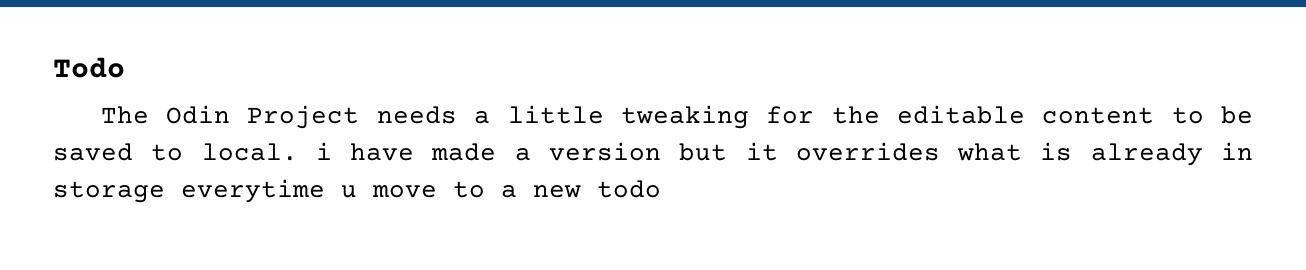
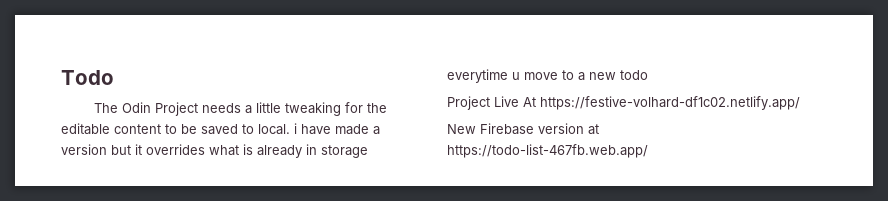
+ Project Live At https://festive-volhard-df1c02.netlify.app/
+ New Firebase version at https://todo-list-467fb.web.app/

